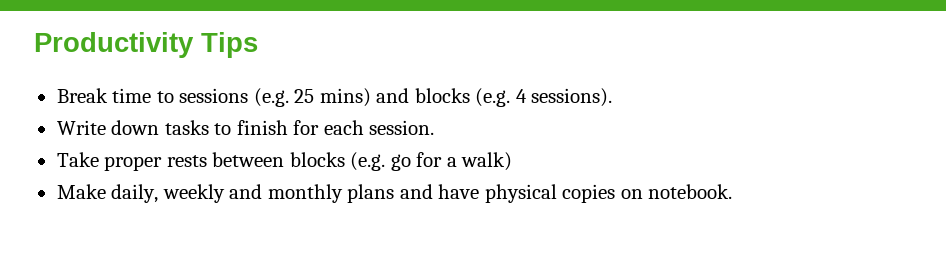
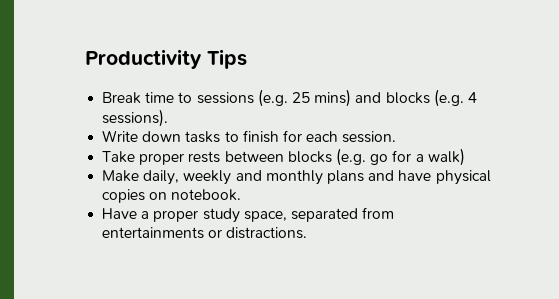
+ Have a proper study space, separated from entertainments or distractions.

